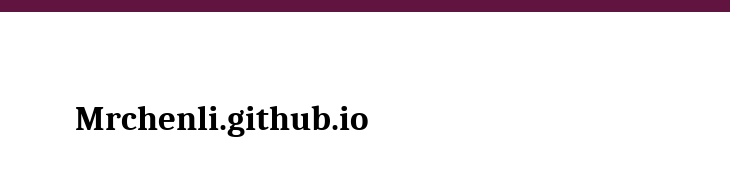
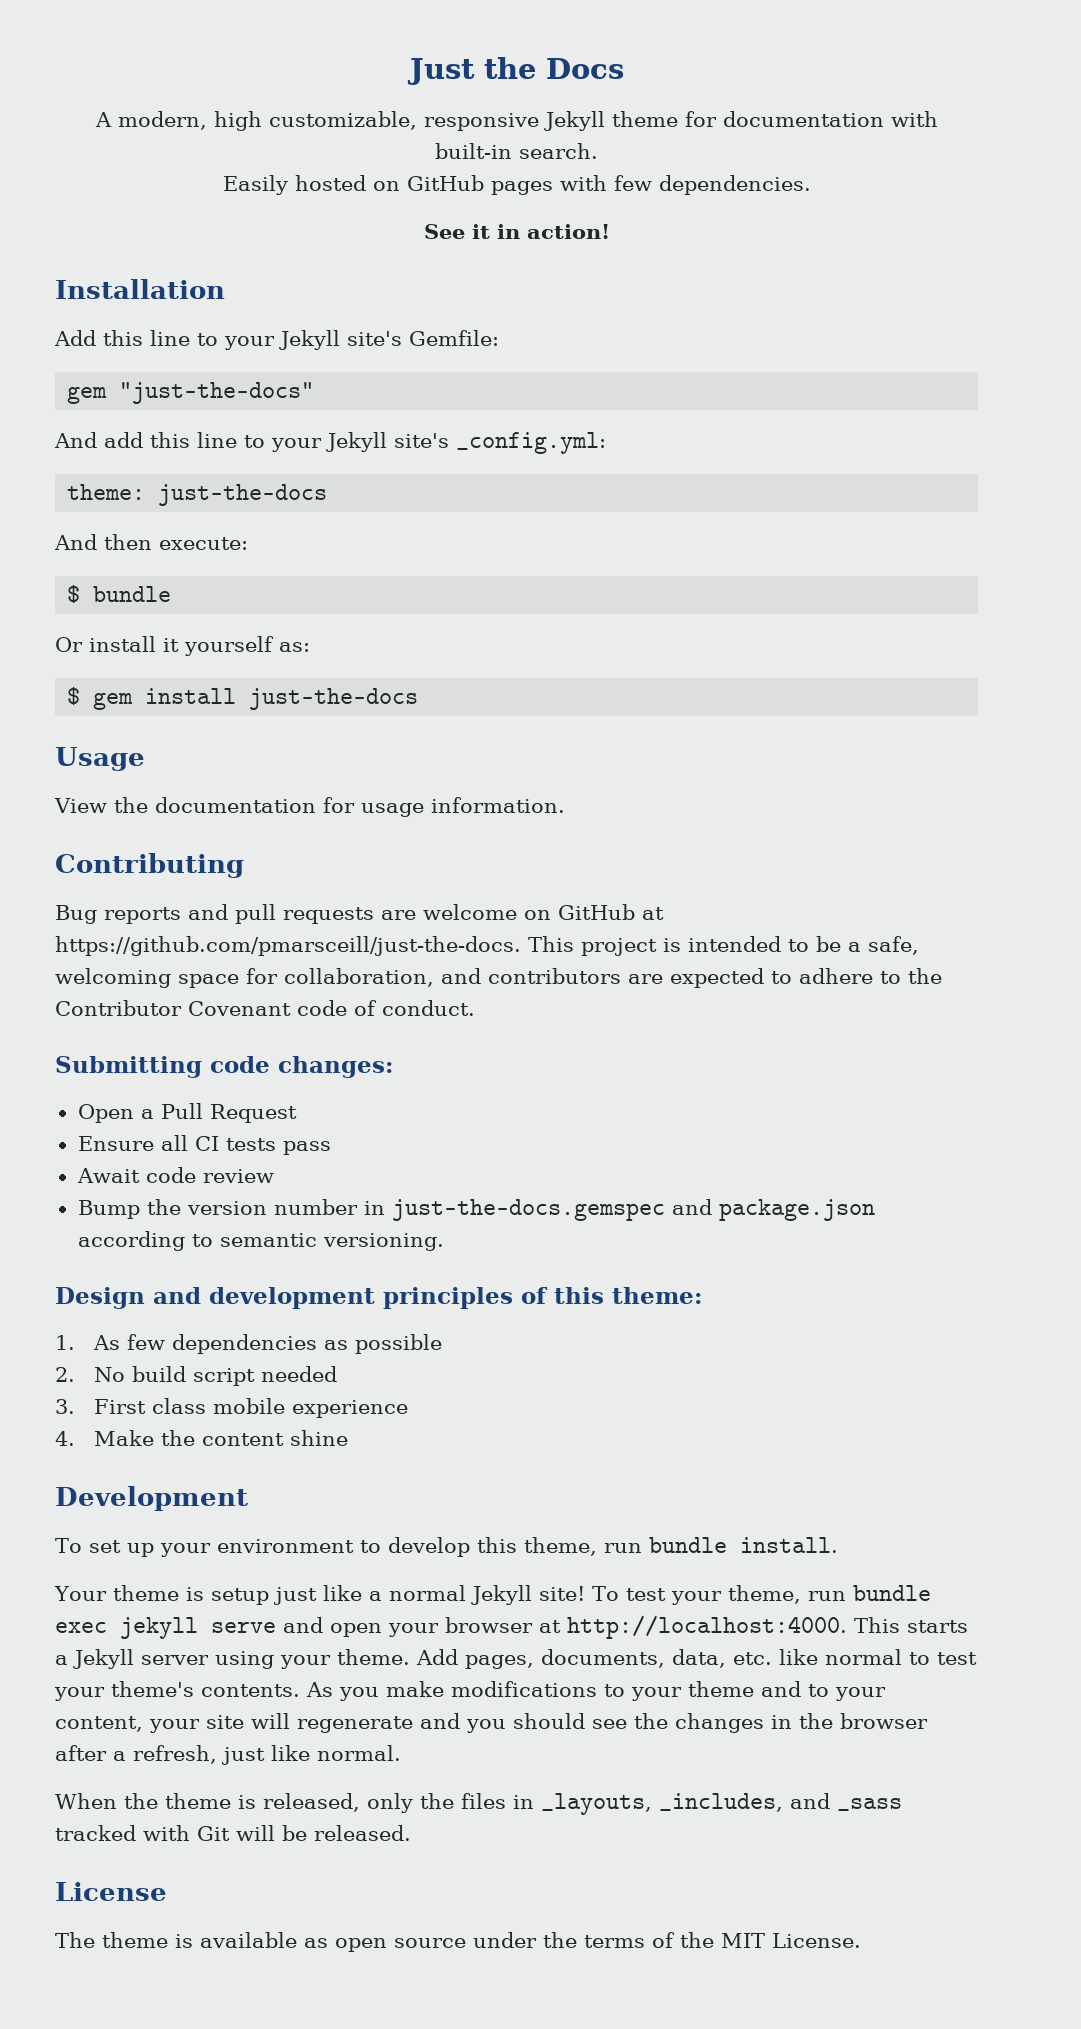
- Mrchenli.github.io
+ Just the Docs
+ A modern, high customizable, responsive Jekyll theme for documentation with built-in search.
+ Easily hosted on GitHub pages with few dependencies.
+ See it in action!
+ Installation
+ Add this line to your Jekyll site's Gemfile:
+ gem "just-the-docs"
+ And add this line to your Jekyll site's _config.yml:
+ theme: just-the-docs
+ And then execute:
+ $ bundle
+ Or install it yourself as:
+ $ gem install just-the-docs
+ Usage
+ View the documentation for usage information.
+ Contributing
+ Bug reports and pull requests are welcome on GitHub at https://github.com/pmarsceill/just-the-docs. This project is intended to be a safe, welcoming space for collaboration, and contributors are expected to adhere to the Contributor Covenant code of conduct.
+ Submitting code changes:
+ Open a Pull Request
+ Ensure all CI tests pass
+ Await code review
+ Bump the version number in just-the-docs.gemspec and package.json according to semantic versioning.
+ Design and development principles of this theme:
+ 1. As few dependencies as possible
+ 2. No build script needed
+ 3. First class mobile experience
+ 4. Make the content shine
+ Development
+ To set up your environment to develop this theme, run bundle install.
+ Your theme is setup just like a normal Jekyll site! To test your theme, run bundle exec jekyll serve and open your browser at http://localhost:4000. This starts a Jekyll server using your theme. Add pages, documents, data, etc. like normal to test your theme's contents. As you make modifications to your theme and to your content, your site will regenerate and you should see the changes in the browser after a refresh, just like normal.
+ When the theme is released, only the files in _layouts, _includes, and _sass tracked with Git will be released.
+ License
+ The theme is available as open source under the terms of the MIT License.

